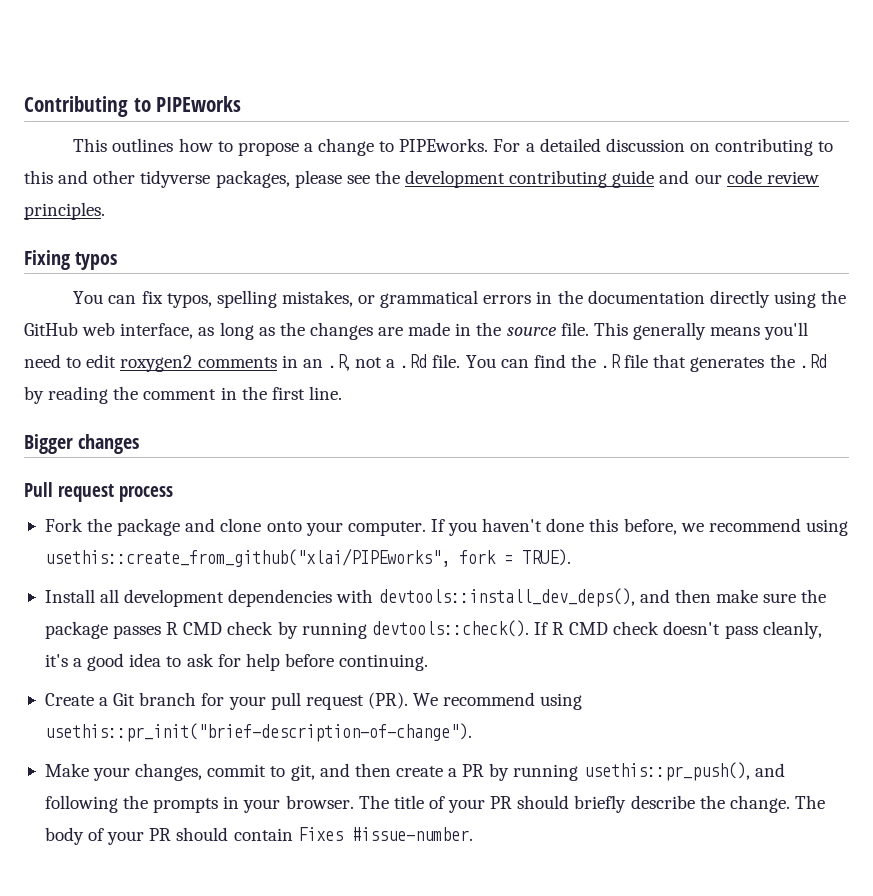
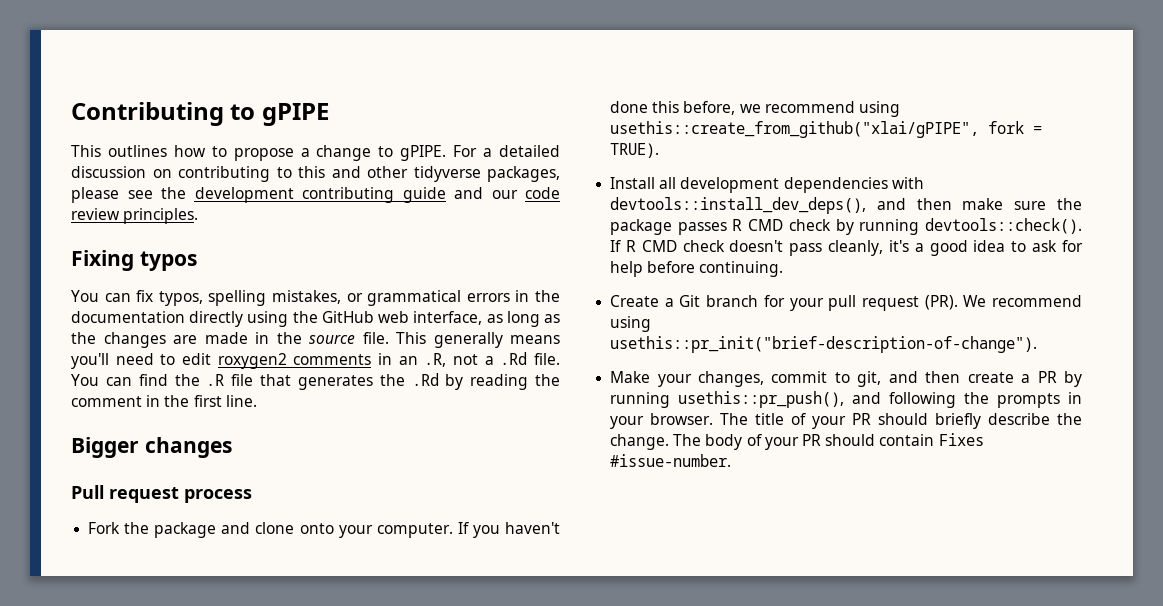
- Contributing to PIPEworks
+ Contributing to gPIPE
- This outlines how to propose a change to PIPEworks.
+ This outlines how to propose a change to gPIPE.
- If you haven't done this before, we recommend using usethis::create_from_github("xlai/PIPEworks", fork = TRUE).
+ If you haven't done this before, we recommend using usethis::create_from_github("xlai/gPIPE", fork = TRUE).

